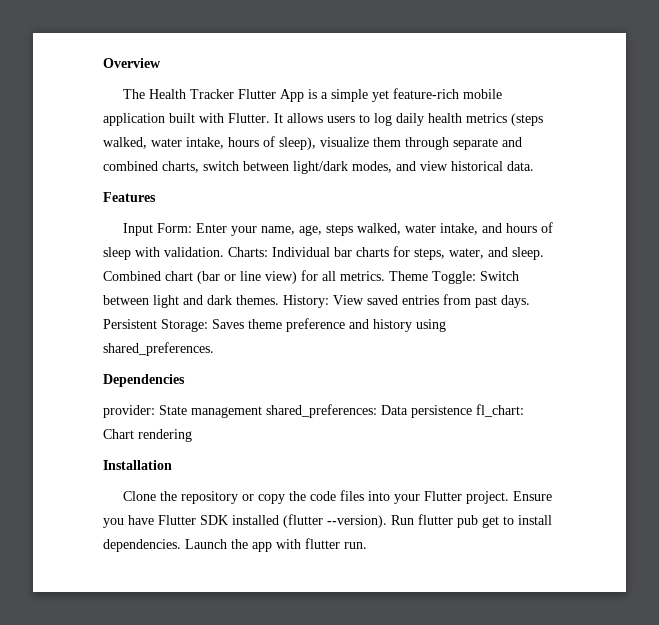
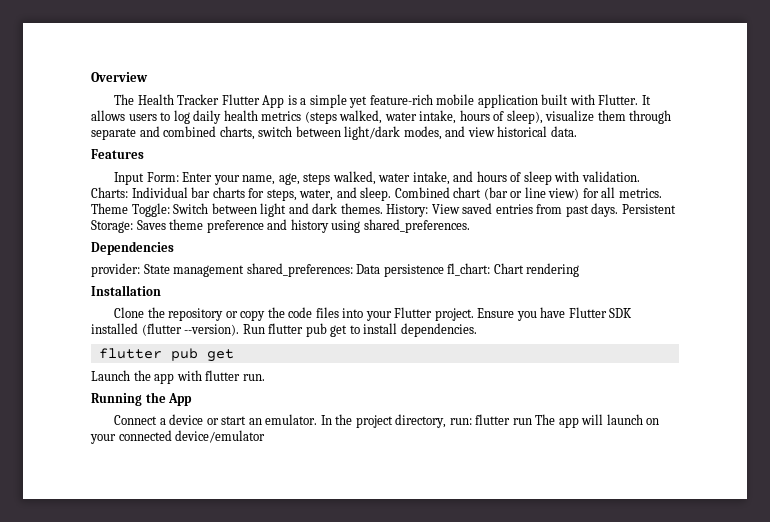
- Run flutter pub get to install dependencies. Launch the app with flutter run.
+ Run flutter pub get to install dependencies.
+ flutter pub get
+ Launch the app with flutter run.
+ Running the App
+ Connect a device or start an emulator. In the project directory, run: flutter run The app will launch on your connected device/emulator

